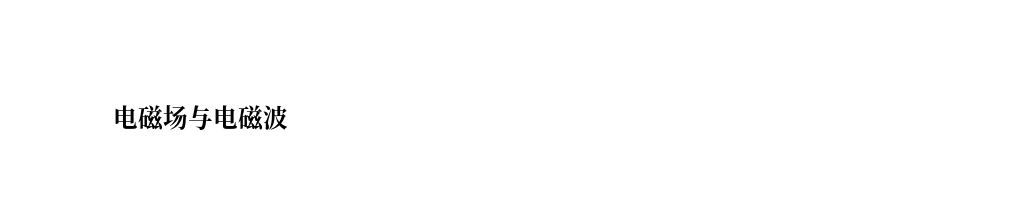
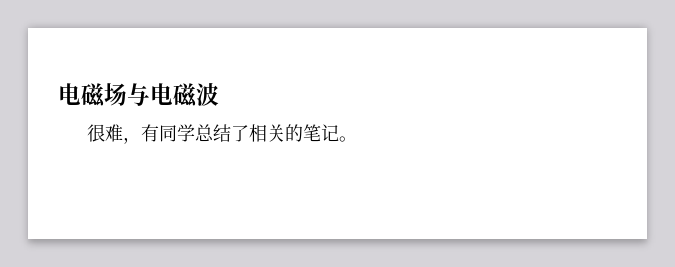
+ 很难，有同学总结了相关的笔记。

